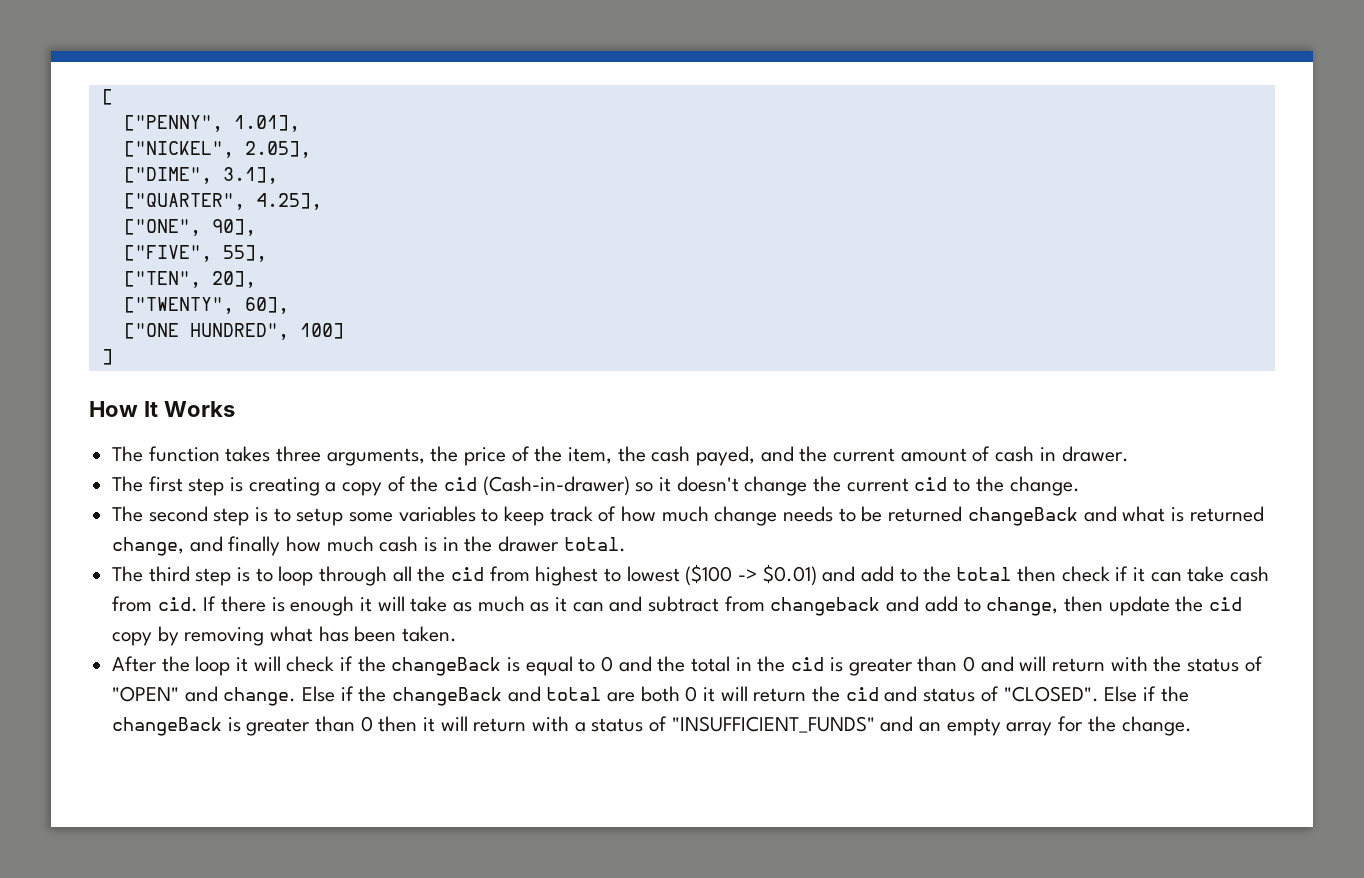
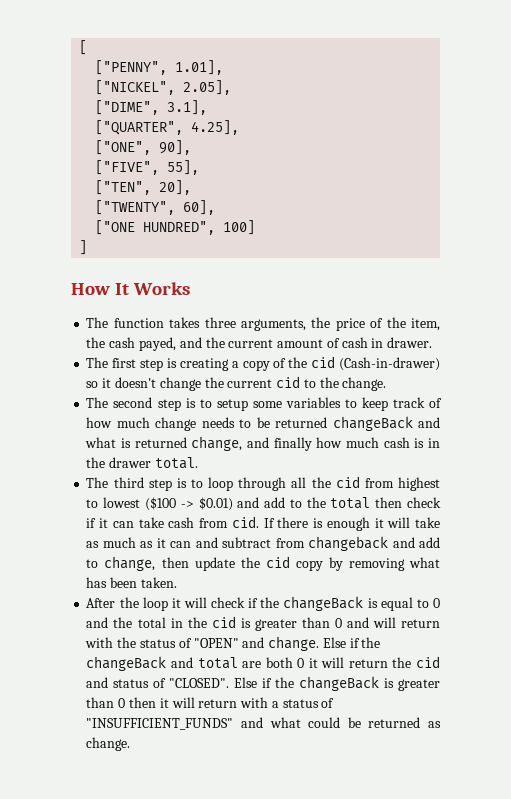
- Else if the changeBack is greater than 0 then it will return with a status of "INSUFFICIENT_FUNDS" and an empty array for the change.
+ Else if the changeBack is greater than 0 then it will return with a status of "INSUFFICIENT_FUNDS" and what could be returned as change.

